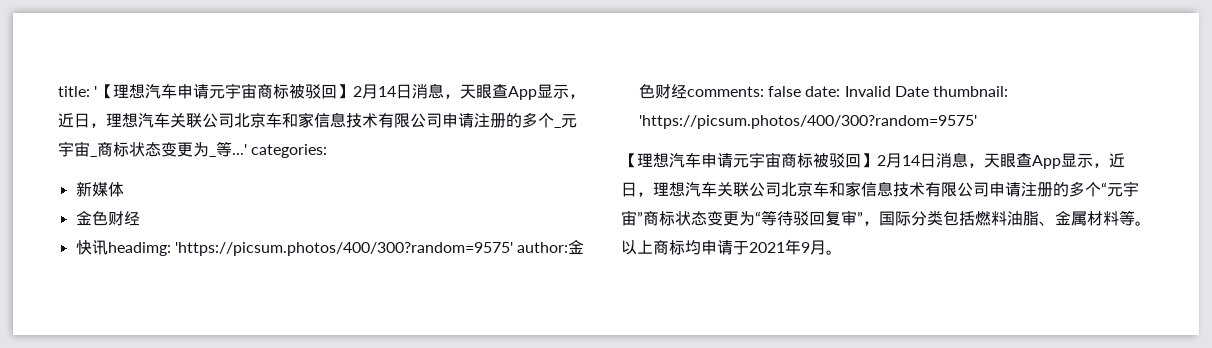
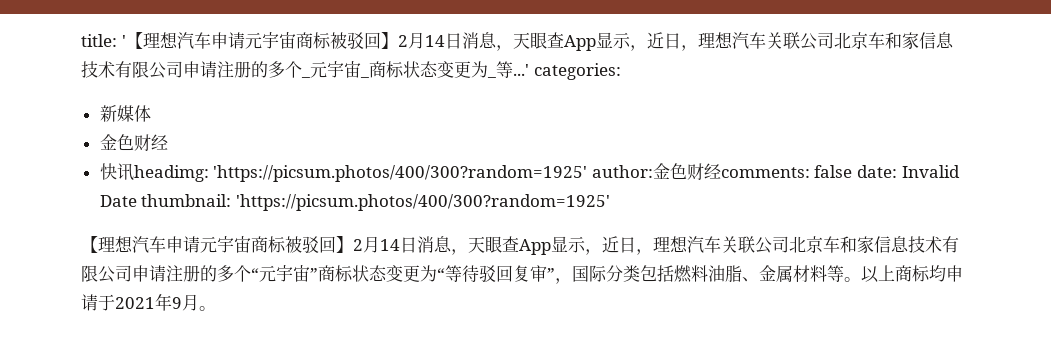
- 快讯headimg: 'https://picsum.photos/400/300?random=9575' author:金色财经comments: false date: Invalid Date thumbnail: 'https://picsum.photos/400/300?random=9575'
+ 快讯headimg: 'https://picsum.photos/400/300?random=1925' author:金色财经comments: false date: Invalid Date thumbnail: 'https://picsum.photos/400/300?random=1925'

